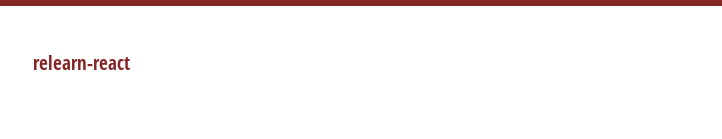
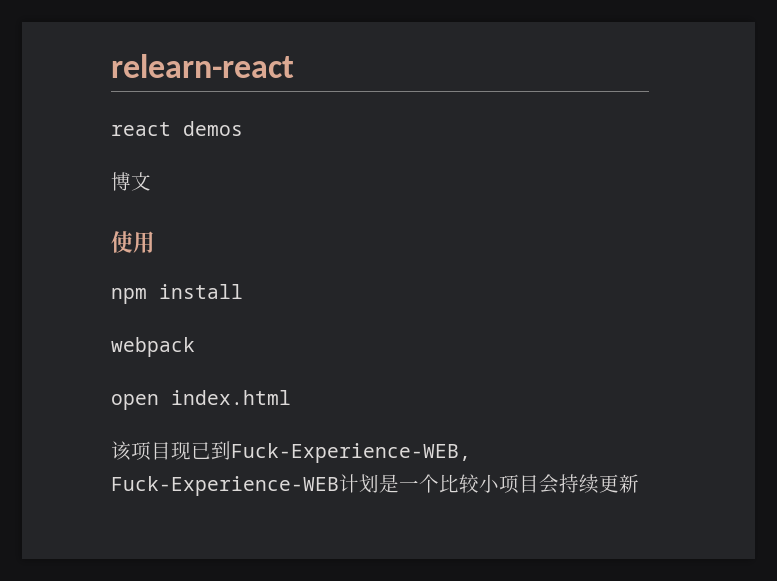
+ react demos
+ 博文
+ 使用
+ npm install
+ webpack
+ open index.html
+ 该项目现已到Fuck-Experience-WEB, Fuck-Experience-WEB计划是一个比较小项目会持续更新

